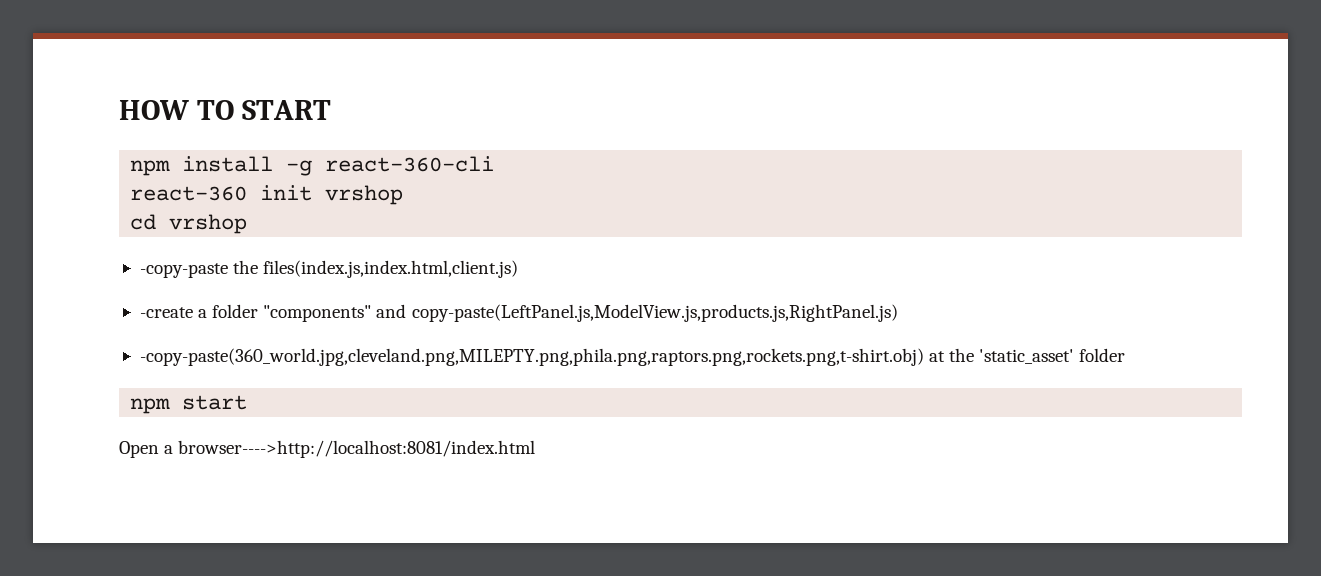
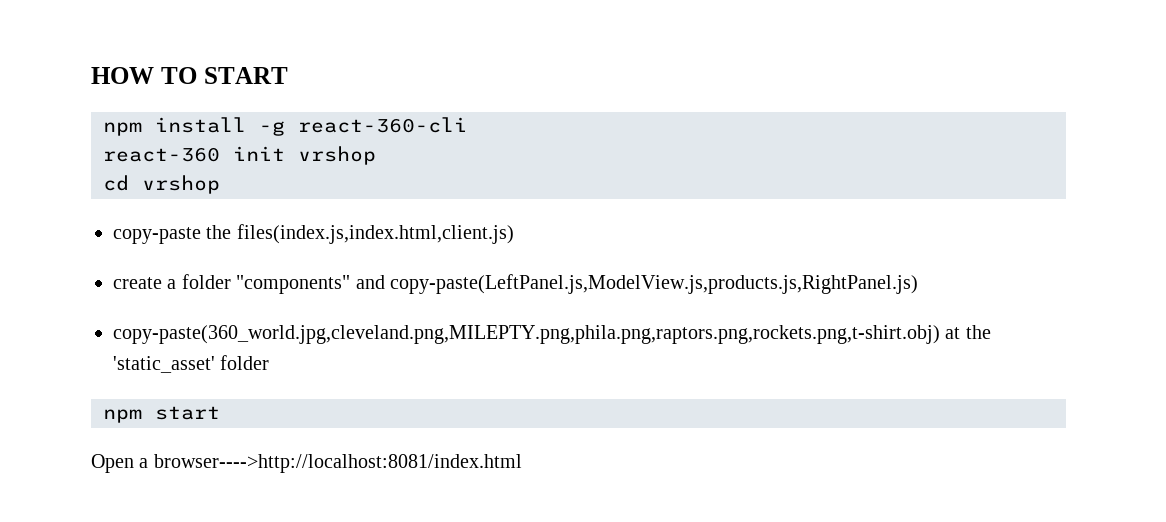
- -copy-paste the files(index.js,index.html,client.js)
+ copy-paste the files(index.js,index.html,client.js)
- -create a folder "components" and copy-paste(LeftPanel.js,ModelView.js,products.js,RightPanel.js)
+ create a folder "components" and copy-paste(LeftPanel.js,ModelView.js,products.js,RightPanel.js)
- -copy-paste(360_world.jpg,cleveland.png,MILEPTY.png,phila.png,raptors.png,rockets.png,t-shirt.obj) at the 'static_asset' folder
+ copy-paste(360_world.jpg,cleveland.png,MILEPTY.png,phila.png,raptors.png,rockets.png,t-shirt.obj) at the 'static_asset' folder

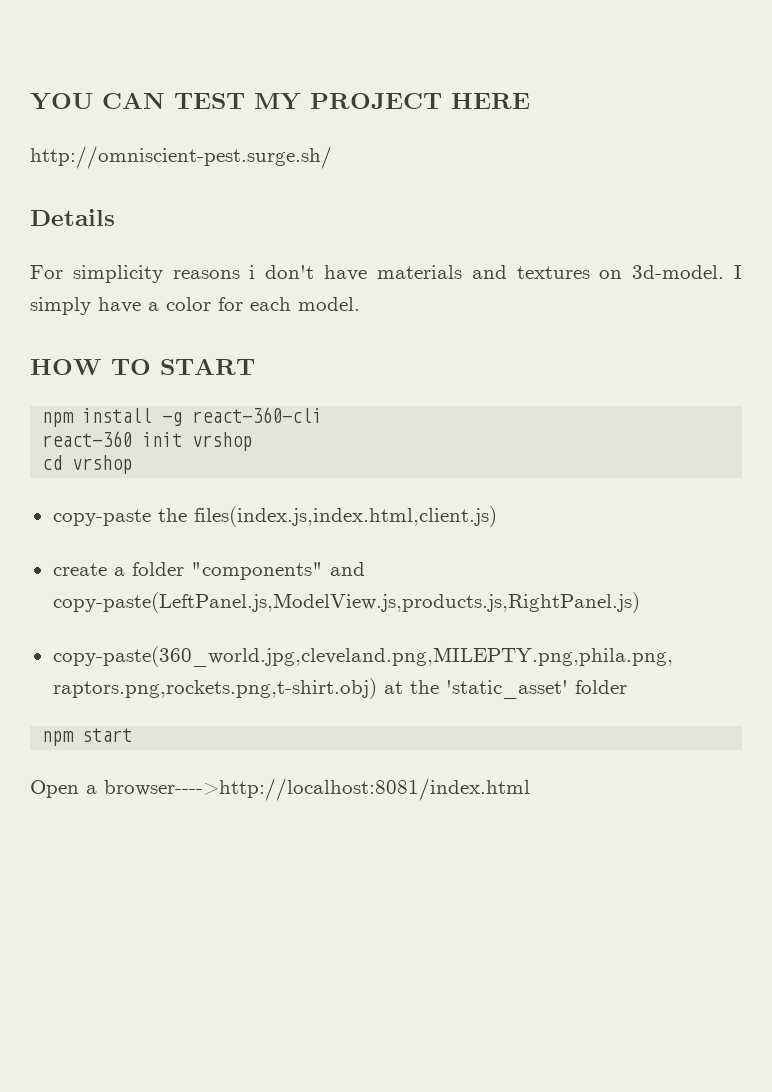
+ YOU CAN TEST MY PROJECT HERE
+ http://omniscient-pest.surge.sh/
+ Details
+ For simplicity reasons i don't have materials and textures on 3d-model. I simply have a color for each model.

